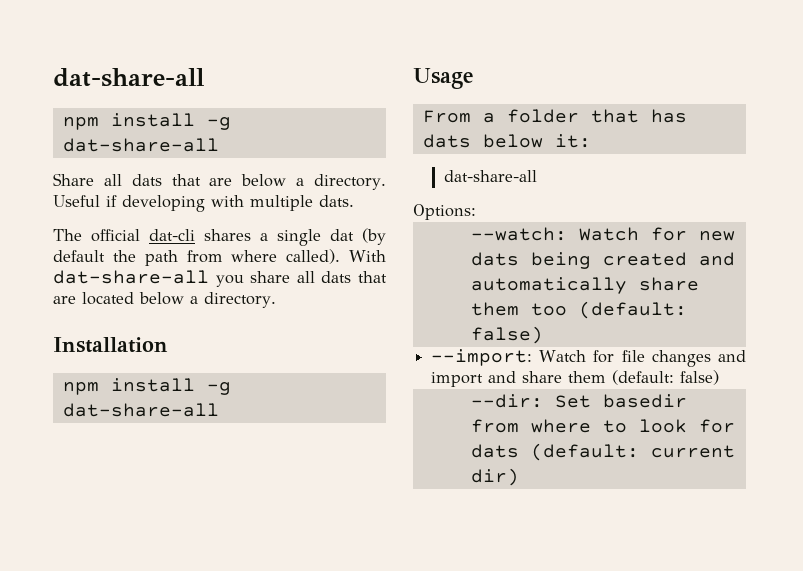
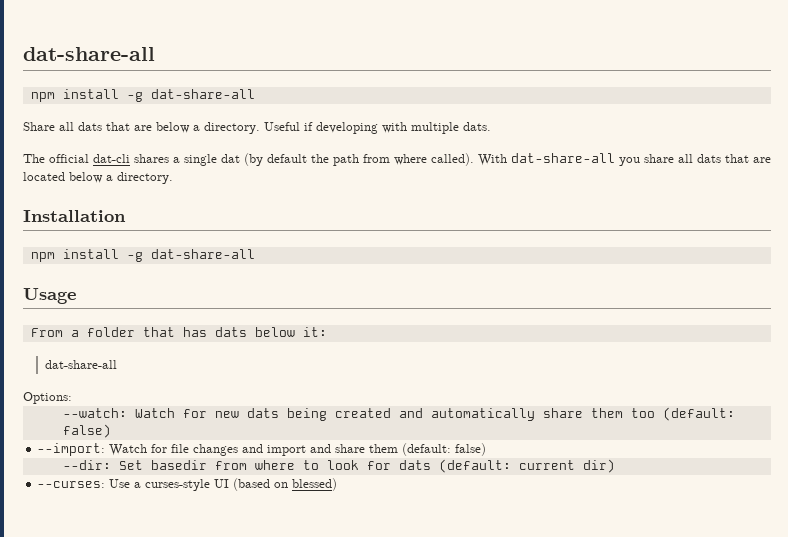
+ --curses: Use a curses-style UI (based on blessed)

